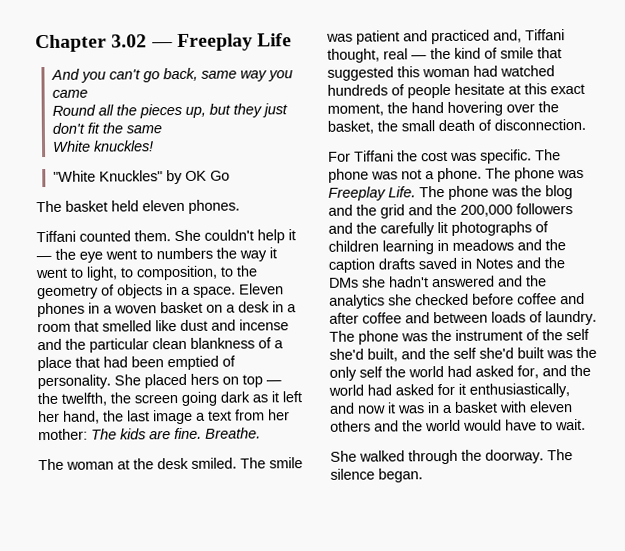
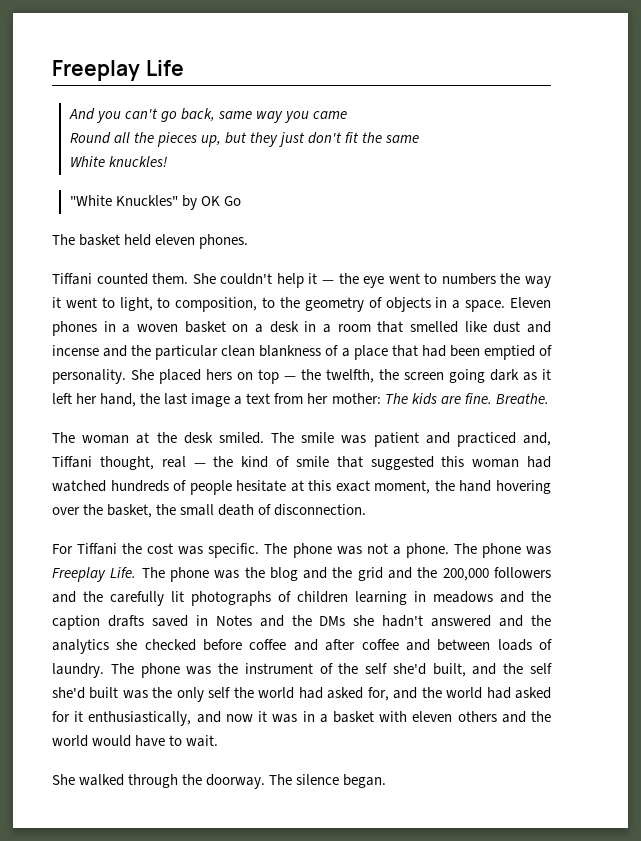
- Chapter 3.02 — Freeplay Life
+ Freeplay Life

